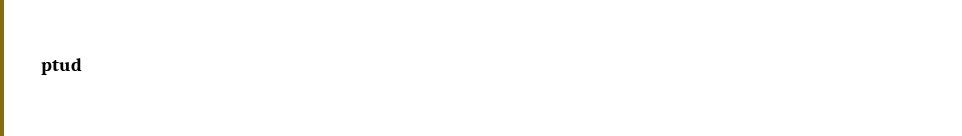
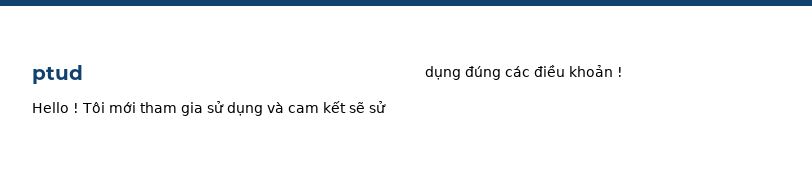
+ Hello ! Tôi mới tham gia sử dụng và cam kết sẽ sử dụng đúng các điều khoản !

